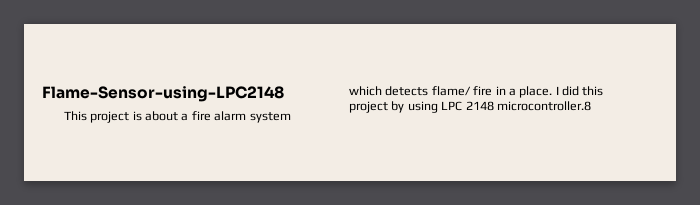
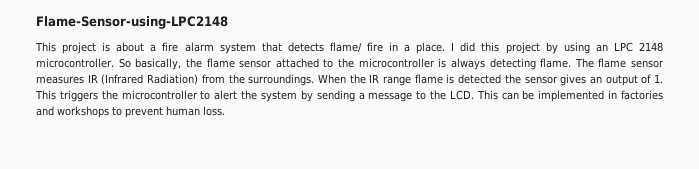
- This project is about a fire alarm system which detects flame/ fire in a place.
+ This project is about a fire alarm system that detects flame/ fire in a place.
- I did this project by using LPC 2148 microcontroller.8
+ I did this project by using an LPC 2148 microcontroller. So basically, the flame sensor attached to the microcontroller is always detecting flame. The flame sensor measures IR (Infrared Radiation) from the surroundings. When the IR range flame is detected the sensor gives an output of 1. This triggers the microcontroller to alert the system by sending a message to the LCD. This can be implemented in factories and workshops to prevent human loss.

